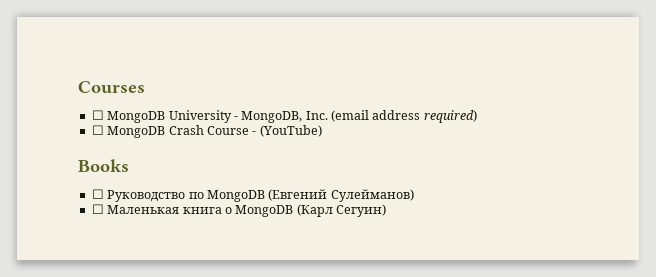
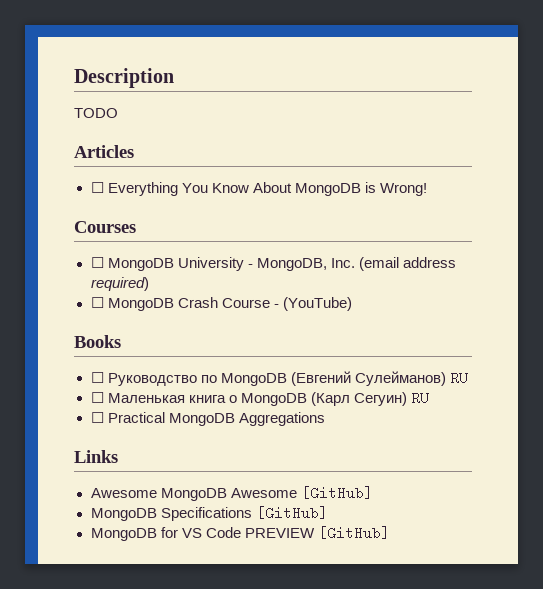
+ Description
+ TODO
+ Articles
+ ☐ Everything You Know About MongoDB is Wrong!
- ☐ Руководство по MongoDB (Евгений Сулейманов)
+ ☐ Руководство по MongoDB (Евгений Сулейманов) RU
- ☐ Маленькая книга о MongoDB (Карл Сегуин)
+ ☐ Маленькая книга о MongoDB (Карл Сегуин) RU
+ ☐ Practical MongoDB Aggregations
+ Links
+ Awesome MongoDB Awesome [GitHub]
+ MongoDB Specifications [GitHub]
+ MongoDB for VS Code PREVIEW [GitHub]

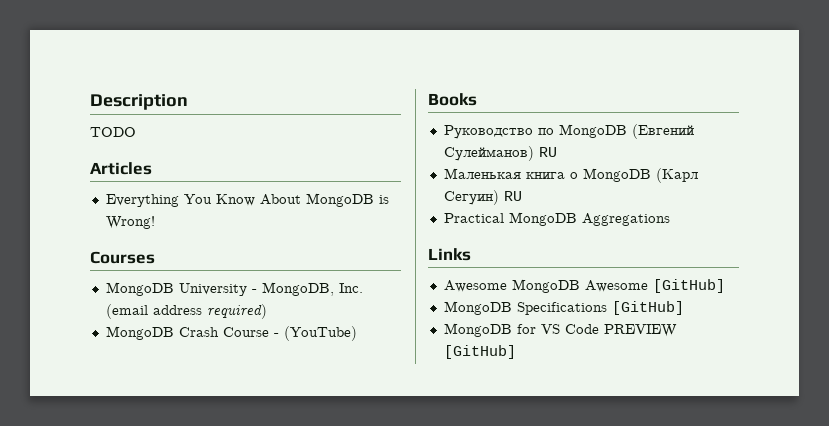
- ☐ Everything You Know About MongoDB is Wrong!
+ Everything You Know About MongoDB is Wrong!
- ☐ MongoDB University - MongoDB, Inc. (email address required)
+ MongoDB University - MongoDB, Inc. (email address required)
- ☐ MongoDB Crash Course - (YouTube)
+ MongoDB Crash Course - (YouTube)
- ☐ Руководство по MongoDB (Евгений Сулейманов) RU
+ Руководство по MongoDB (Евгений Сулейманов) RU
- ☐ Маленькая книга о MongoDB (Карл Сегуин) RU
+ Маленькая книга о MongoDB (Карл Сегуин) RU
- ☐ Practical MongoDB Aggregations
+ Practical MongoDB Aggregations

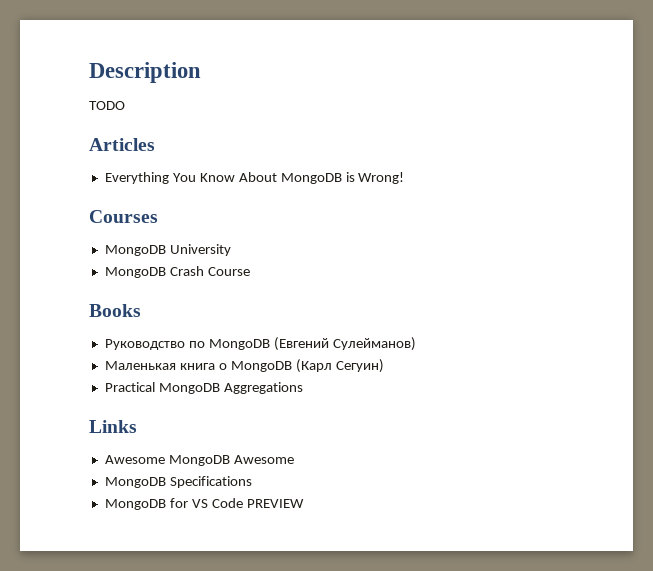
- MongoDB University - MongoDB, Inc. (email address required)
+ MongoDB University
- MongoDB Crash Course - (YouTube)
+ MongoDB Crash Course
- Руководство по MongoDB (Евгений Сулейманов) RU
+ Руководство по MongoDB (Евгений Сулейманов)
- Маленькая книга о MongoDB (Карл Сегуин) RU
+ Маленькая книга о MongoDB (Карл Сегуин)
- Awesome MongoDB Awesome [GitHub]
+ Awesome MongoDB Awesome
- MongoDB Specifications [GitHub]
+ MongoDB Specifications
- MongoDB for VS Code PREVIEW [GitHub]
+ MongoDB for VS Code PREVIEW

